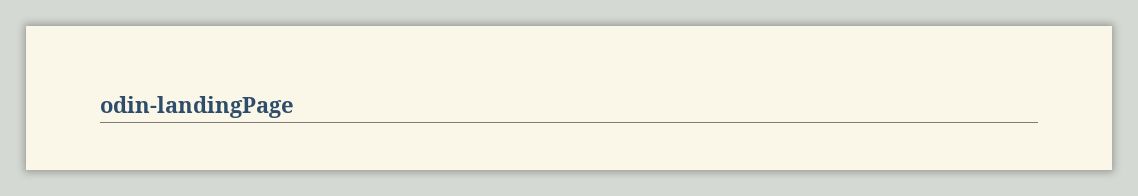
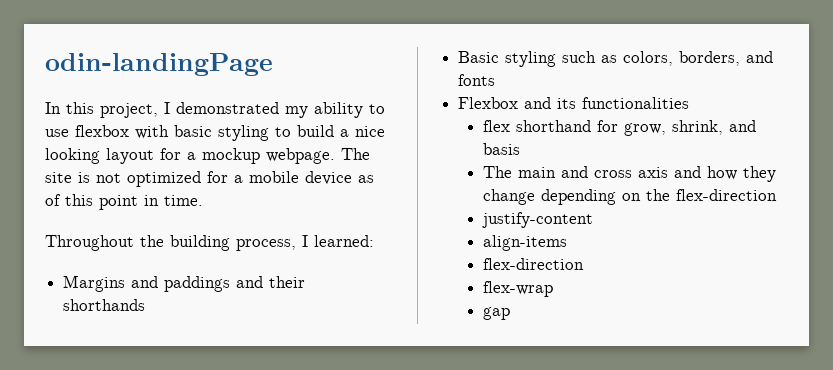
+ In this project, I demonstrated my ability to use flexbox with basic styling to build a nice looking layout for a mockup webpage. The site is not optimized for a mobile device as of this point in time.
+ Throughout the building process, I learned:
+ Margins and paddings and their shorthands
+ Basic styling such as colors, borders, and fonts
+ Flexbox and its functionalities
+ flex shorthand for grow, shrink, and basis
+ The main and cross axis and how they change depending on the flex-direction
+ justify-content
+ align-items
+ flex-direction
+ flex-wrap
+ gap

